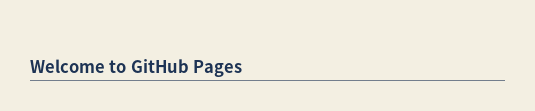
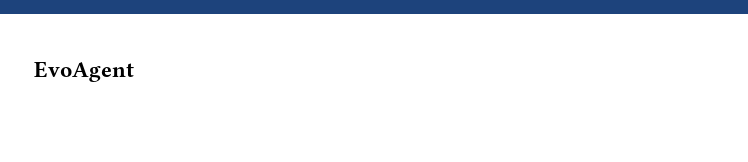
- Welcome to GitHub Pages
+ EvoAgent

